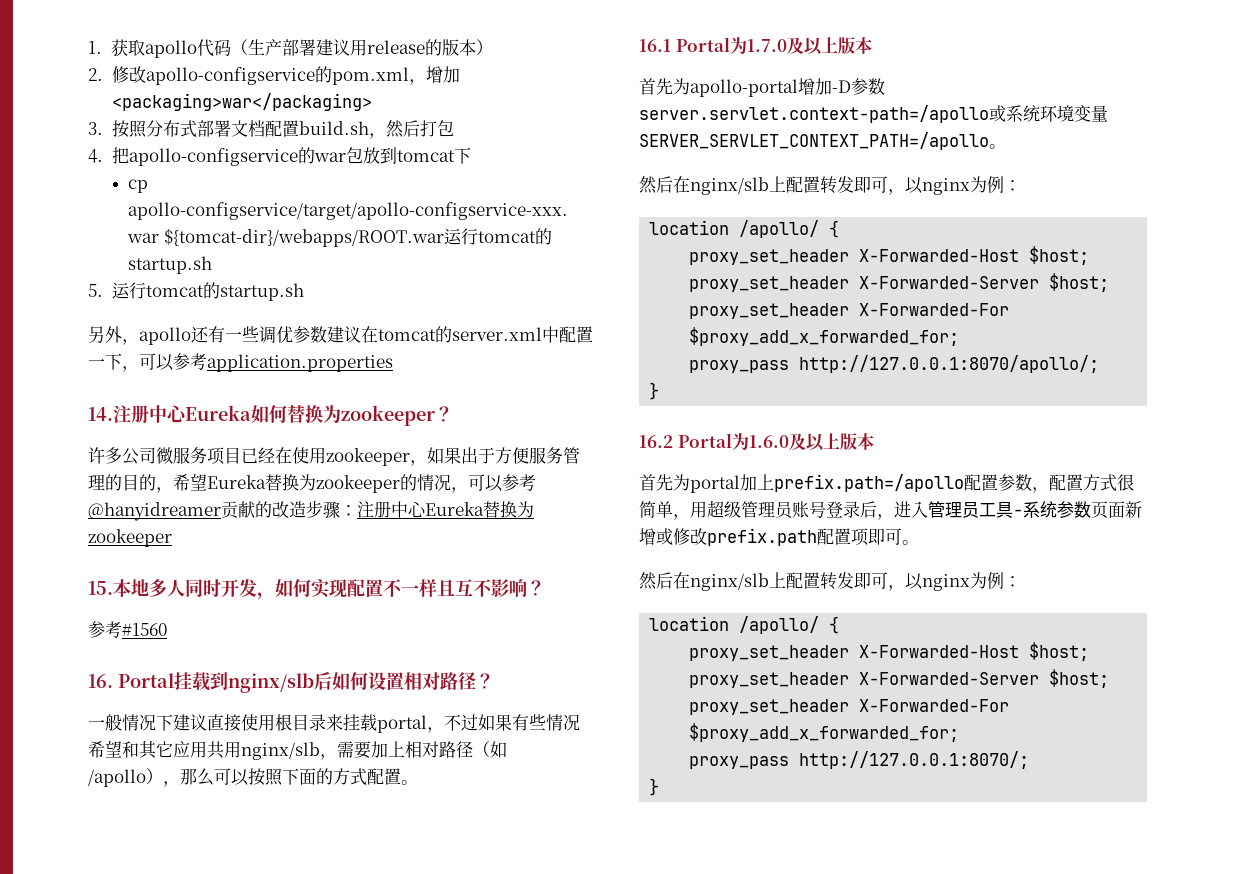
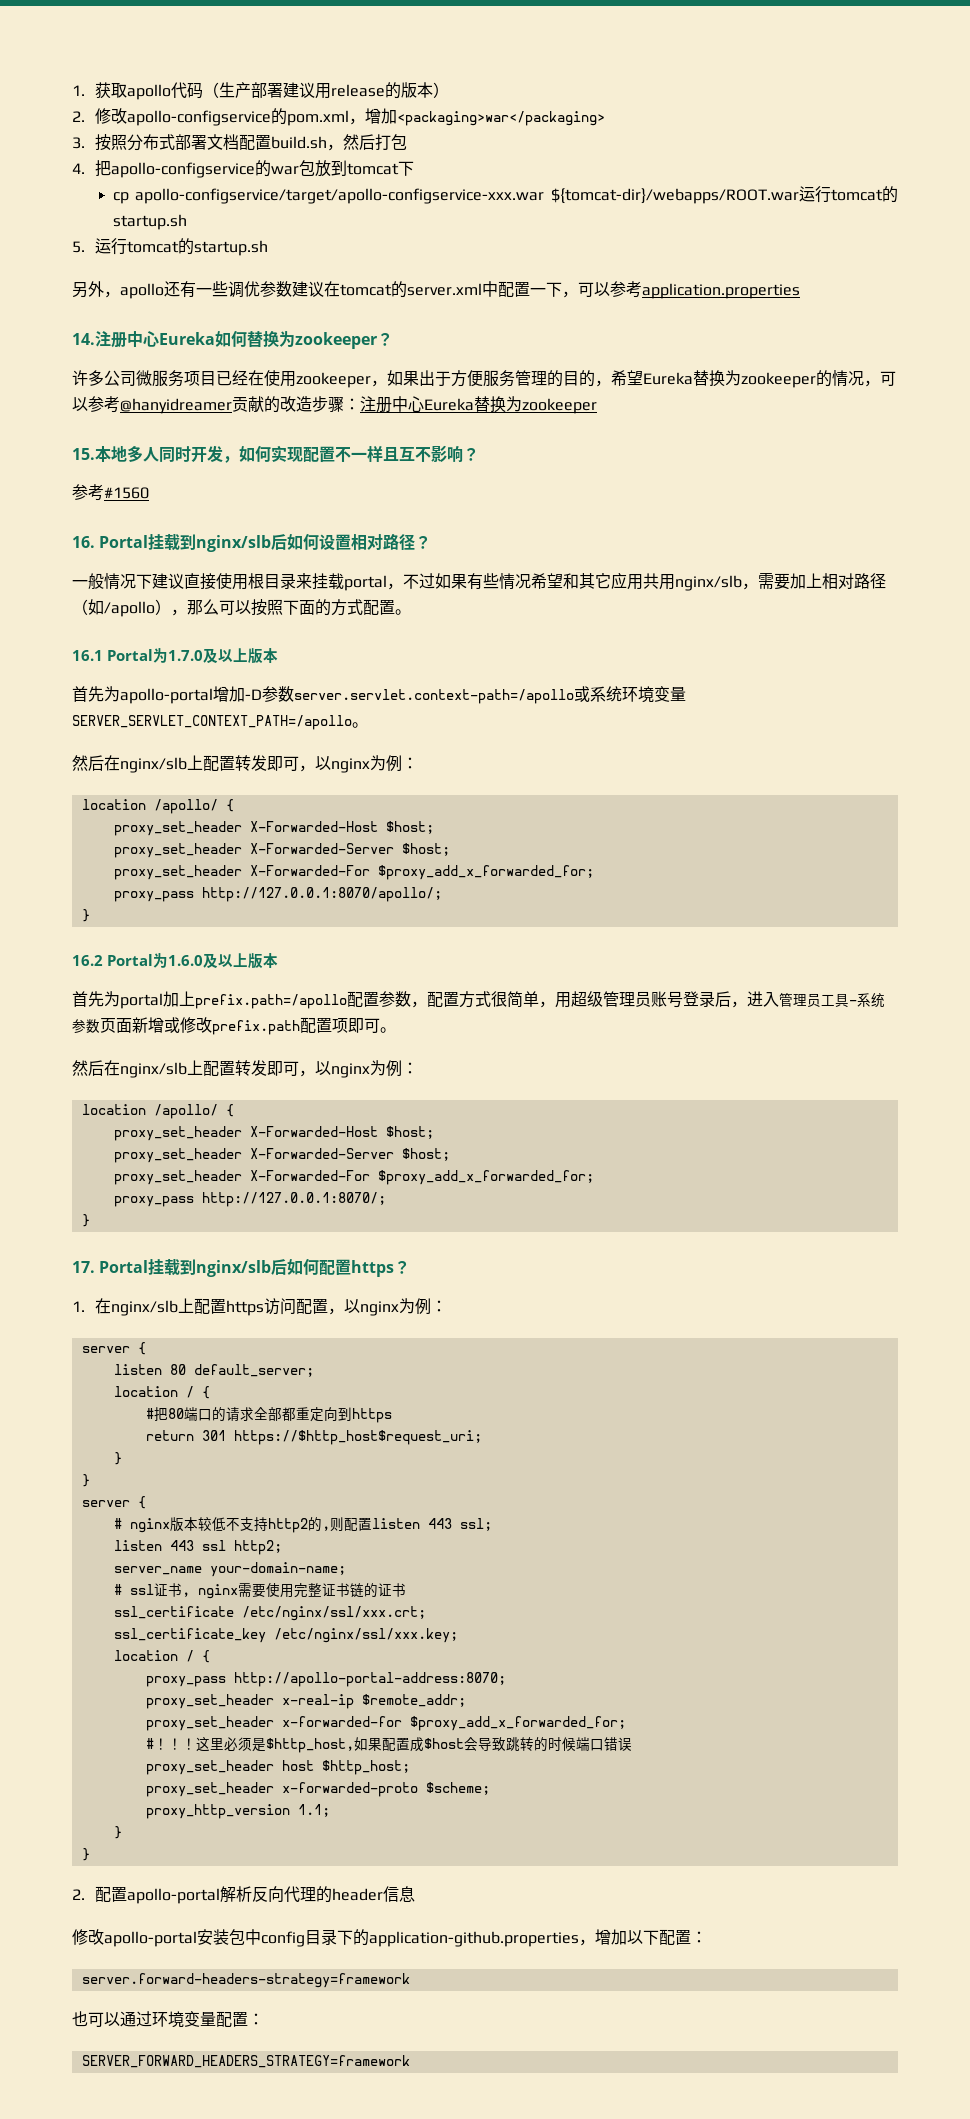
+ 17. Portal挂载到nginx/slb后如何配置https？
+ 1.在nginx/slb上配置https访问配置，以nginx为例：
+ server {
+ listen 80 default_server;
+ location / {
+ #把80端口的请求全部都重定向到https
+ return 301 https://$http_host$request_uri;
+ }
+ }
+ server {
+ # nginx版本较低不支持http2的,则配置listen 443 ssl;
+ listen 443 ssl http2;
+ server_name your-domain-name;
+ # ssl证书, nginx需要使用完整证书链的证书
+ ssl_certificate /etc/nginx/ssl/xxx.crt;
+ ssl_certificate_key /etc/nginx/ssl/xxx.key;
+ location / {
+ proxy_pass http://apollo-portal-address:8070;
+ proxy_set_header x-real-ip $remote_addr;
+ proxy_set_header x-forwarded-for $proxy_add_x_forwarded_for;
+ #！！！这里必须是$http_host,如果配置成$host会导致跳转的时候端口错误
+ proxy_set_header host $http_host;
+ proxy_set_header x-forwarded-proto $scheme;
+ proxy_http_version 1.1;
+ }
+ }
+ 2.配置apollo-portal解析反向代理的header信息
+ 修改apollo-portal安装包中config目录下的application-github.properties，增加以下配置：
+ server.forward-headers-strategy=framework
+ 也可以通过环境变量配置：
+ SERVER_FORWARD_HEADERS_STRATEGY=framework

